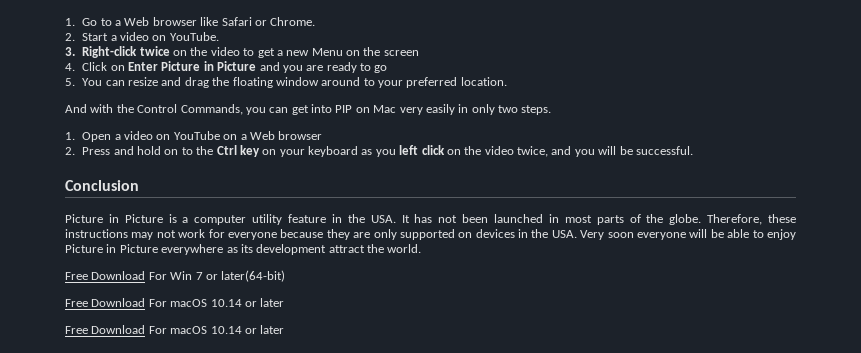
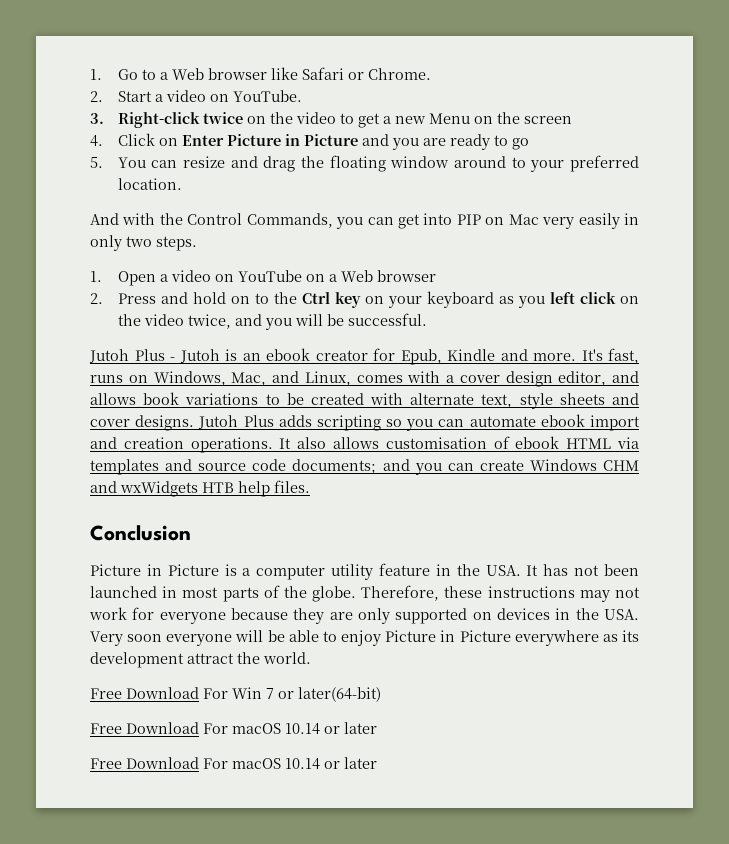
+ Jutoh Plus - Jutoh is an ebook creator for Epub, Kindle and more. It's fast, runs on Windows, Mac, and Linux, comes with a cover design editor, and allows book variations to be created with alternate text, style sheets and cover designs. Jutoh Plus adds scripting so you can automate ebook import and creation operations. It also allows customisation of ebook HTML via templates and source code documents; and you can create Windows CHM and wxWidgets HTB help files.

